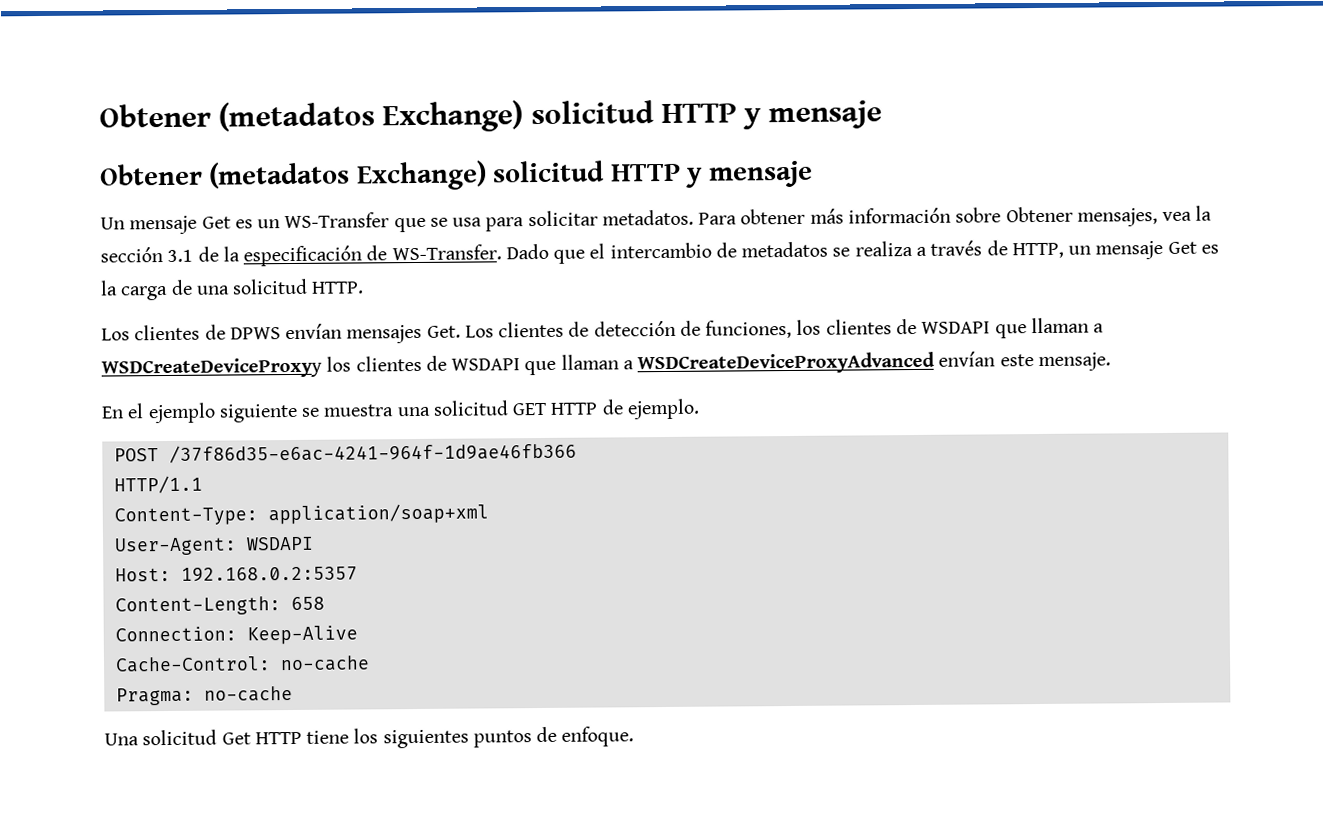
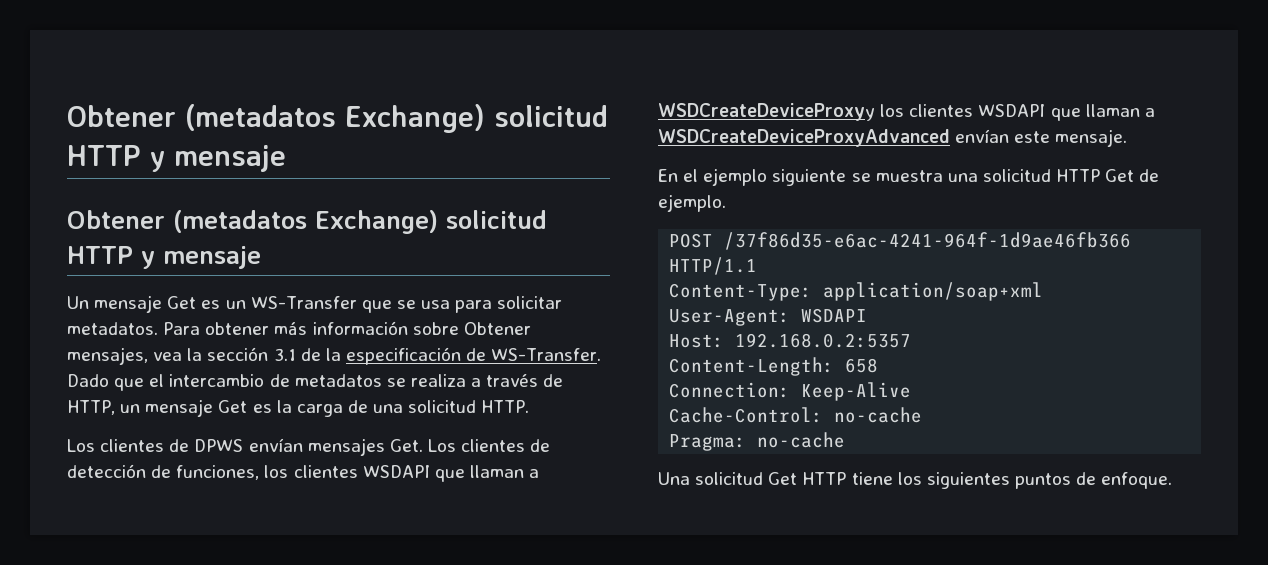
- Los clientes de DPWS envían mensajes Get. Los clientes de detección de funciones, los clientes de WSDAPI que llaman a WSDCreateDeviceProxyy los clientes de WSDAPI que llaman a WSDCreateDeviceProxyAdvanced envían este mensaje.
+ Los clientes de DPWS envían mensajes Get. Los clientes de detección de funciones, los clientes WSDAPI que llaman a WSDCreateDeviceProxyy los clientes WSDAPI que llaman a WSDCreateDeviceProxyAdvanced envían este mensaje.
- En el ejemplo siguiente se muestra una solicitud GET HTTP de ejemplo.
+ En el ejemplo siguiente se muestra una solicitud HTTP Get de ejemplo.

